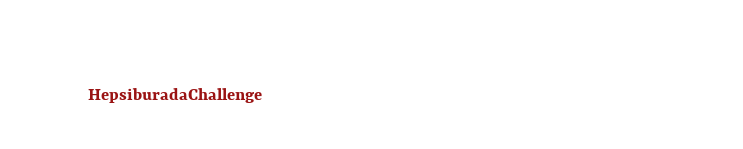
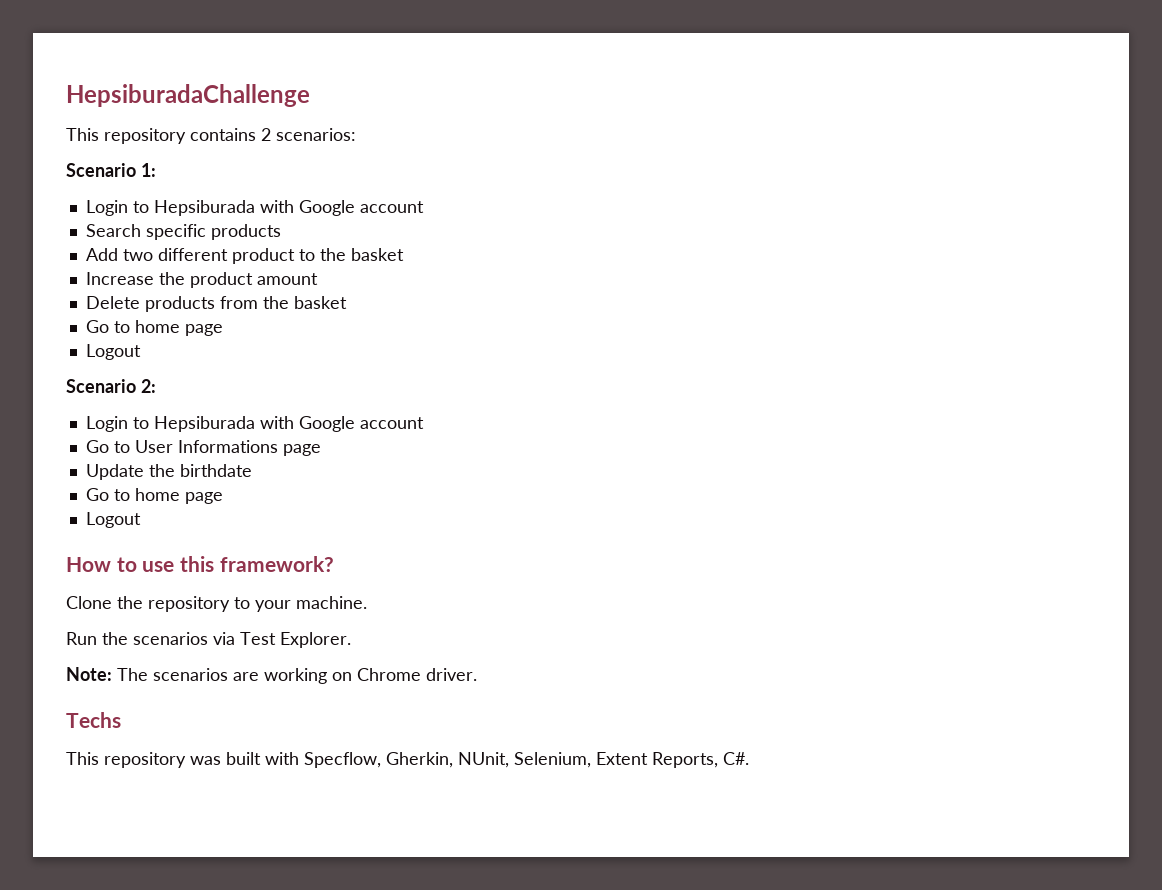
+ This repository contains 2 scenarios:
+ Scenario 1:
+ Login to Hepsiburada with Google account
+ Search specific products
+ Add two different product to the basket
+ Increase the product amount
+ Delete products from the basket
+ Go to home page
+ Logout
+ Scenario 2:
+ Login to Hepsiburada with Google account
+ Go to User Informations page
+ Update the birthdate
+ Go to home page
+ Logout
+ How to use this framework?
+ Clone the repository to your machine.
+ Run the scenarios via Test Explorer.
+ Note: The scenarios are working on Chrome driver.
+ Techs
+ This repository was built with Specflow, Gherkin, NUnit, Selenium, Extent Reports, C#.

